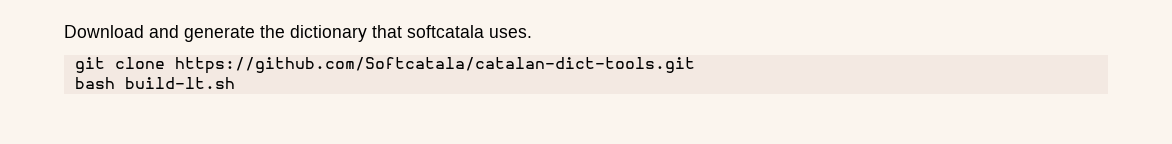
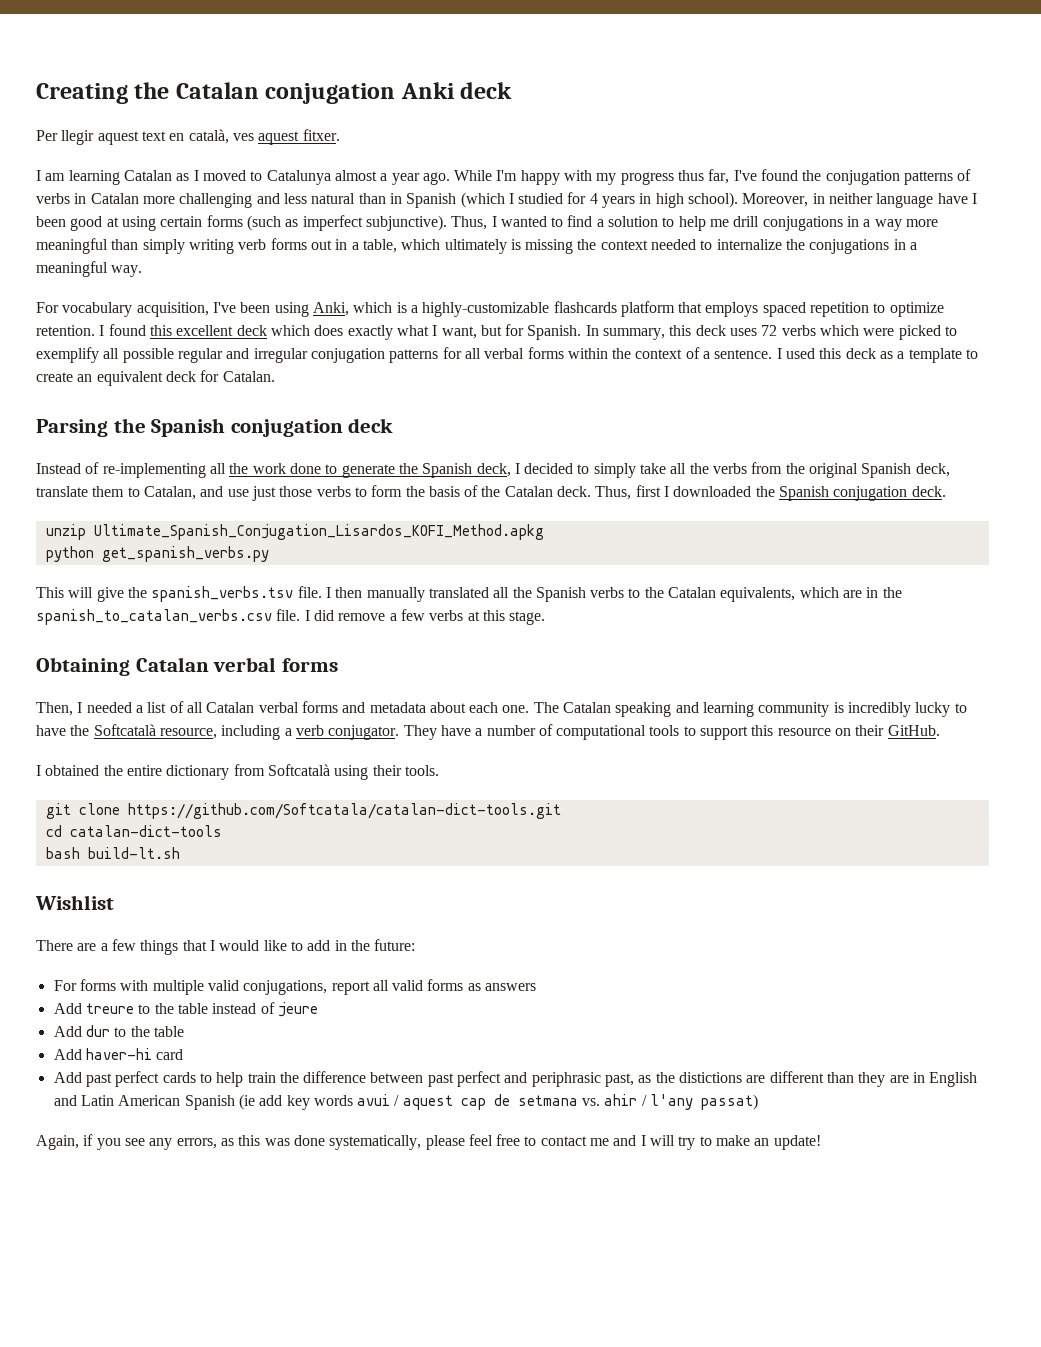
- Download and generate the dictionary that softcatala uses.
+ Creating the Catalan conjugation Anki deck
+ Per llegir aquest text en català, ves aquest fitxer.
+ I am learning Catalan as I moved to Catalunya almost a year ago. While I'm happy with my progress thus far, I've found the conjugation patterns of verbs in Catalan more challenging and less natural than in Spanish (which I studied for 4 years in high school). Moreover, in neither language have I been good at using certain forms (such as imperfect subjunctive). Thus, I wanted to find a solution to help me drill conjugations in a way more meaningful than simply writing verb forms out in a table, which ultimately is missing the context needed to internalize the conjugations in a meaningful way.
+ For vocabulary acquisition, I've been using Anki, which is a highly-customizable flashcards platform that employs spaced repetition to optimize retention. I found this excellent deck which does exactly what I want, but for Spanish. In summary, this deck uses 72 verbs which were picked to exemplify all possible regular and irregular conjugation patterns for all verbal forms within the context of a sentence. I used this deck as a template to create an equivalent deck for Catalan.
+ Parsing the Spanish conjugation deck
+ Instead of re-implementing all the work done to generate the Spanish deck, I decided to simply take all the verbs from the original Spanish deck, translate them to Catalan, and use just those verbs to form the basis of the Catalan deck. Thus, first I downloaded the Spanish conjugation deck.
+ unzip Ultimate_Spanish_Conjugation_Lisardos_KOFI_Method.apkg
+ python get_spanish_verbs.py
+ This will give the spanish_verbs.tsv file. I then manually translated all the Spanish verbs to the Catalan equivalents, which are in the spanish_to_catalan_verbs.csv file. I did remove a few verbs at this stage.
+ Obtaining Catalan verbal forms
+ Then, I needed a list of all Catalan verbal forms and metadata about each one. The Catalan speaking and learning community is incredibly lucky to have the Softcatalà resource, including a verb conjugator. They have a number of computational tools to support this resource on their GitHub.
+ I obtained the entire dictionary from Softcatalà using their tools.
+ cd catalan-dict-tools
+ Wishlist
+ There are a few things that I would like to add in the future:
+ For forms with multiple valid conjugations, report all valid forms as answers
+ Add treure to the table instead of jeure
+ Add dur to the table
+ Add haver-hi card
+ Add past perfect cards to help train the difference between past perfect and periphrasic past, as the distictions are different than they are in English and Latin American Spanish (ie add key words avui / aquest cap de setmana vs. ahir / l'any passat)
+ Again, if you see any errors, as this was done systematically, please feel free to contact me and I will try to make an update!

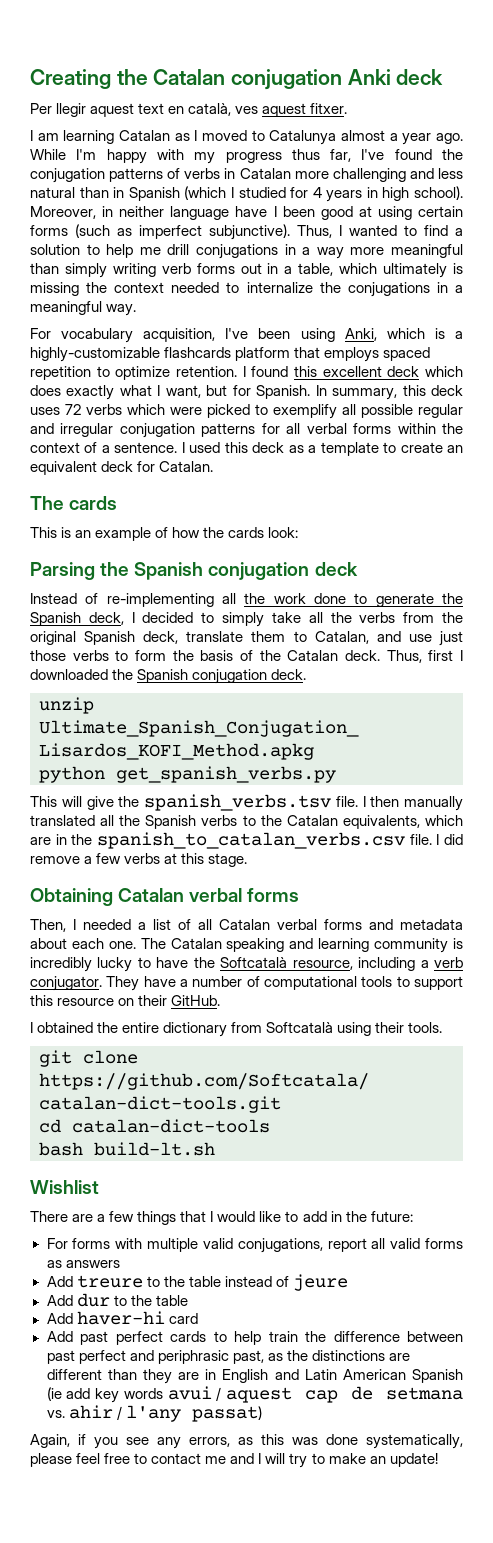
+ The cards
+ This is an example of how the cards look:
- Add past perfect cards to help train the difference between past perfect and periphrasic past, as the distictions are different than they are in English and Latin American Spanish (ie add key words avui / aquest cap de setmana vs. ahir / l'any passat)
+ Add past perfect cards to help train the difference between past perfect and periphrasic past, as the distinctions are different than they are in English and Latin American Spanish (ie add key words avui / aquest cap de setmana vs. ahir / l'any passat)

